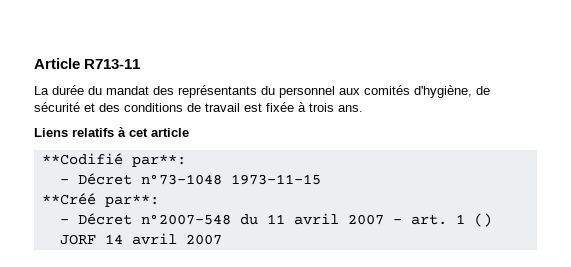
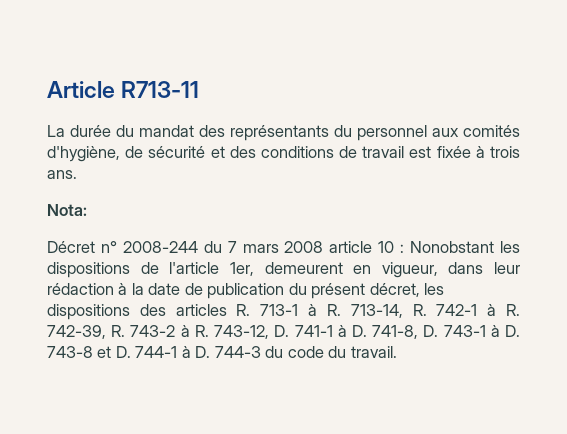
- Liens relatifs à cet article
- **Codifié par**:
- - Décret n°73-1048 1973-11-15
- **Créé par**:
- - Décret n°2007-548 du 11 avril 2007 - art. 1 () JORF 14 avril 2007
+ Nota:
+ Décret n° 2008-244 du 7 mars 2008 article 10 : Nonobstant les dispositions de l'article 1er, demeurent en vigueur, dans leur rédaction à la date de publication du présent décret, les dispositions des articles R. 713-1 à R. 713-14, R. 742-1 à R. 742-39, R. 743-2 à R. 743-12, D. 741-1 à D. 741-8, D. 743-1 à D. 743-8 et D. 744-1 à D. 744-3 du code du travail.

